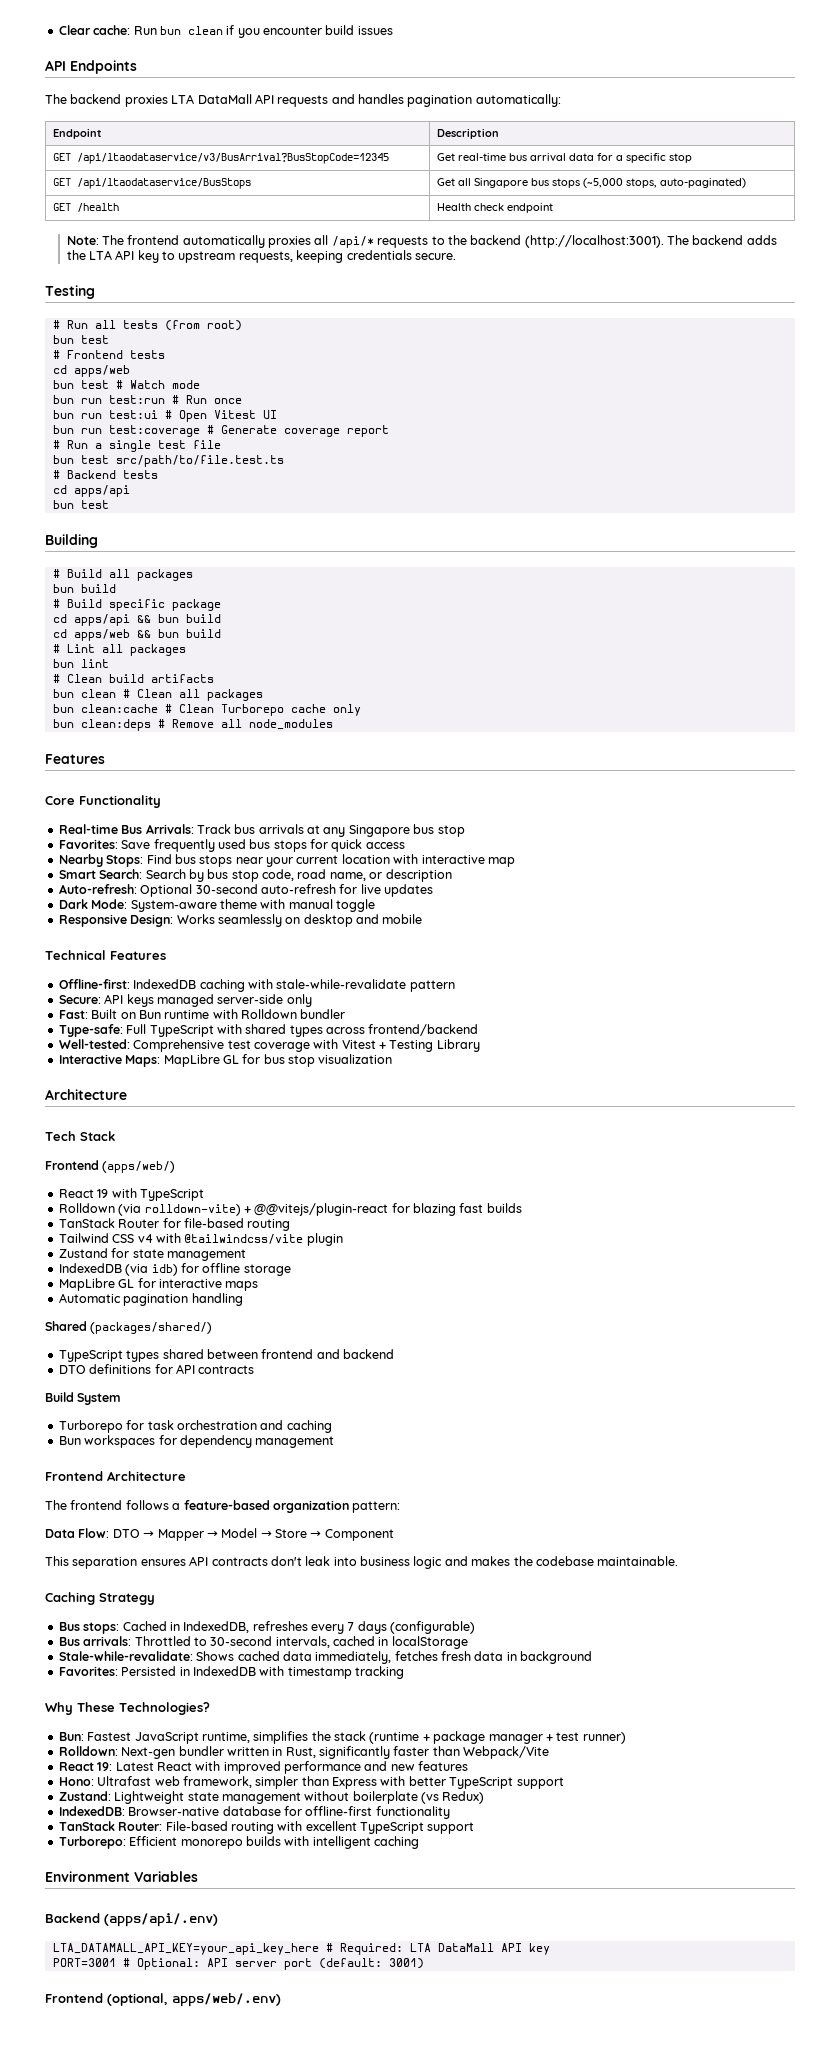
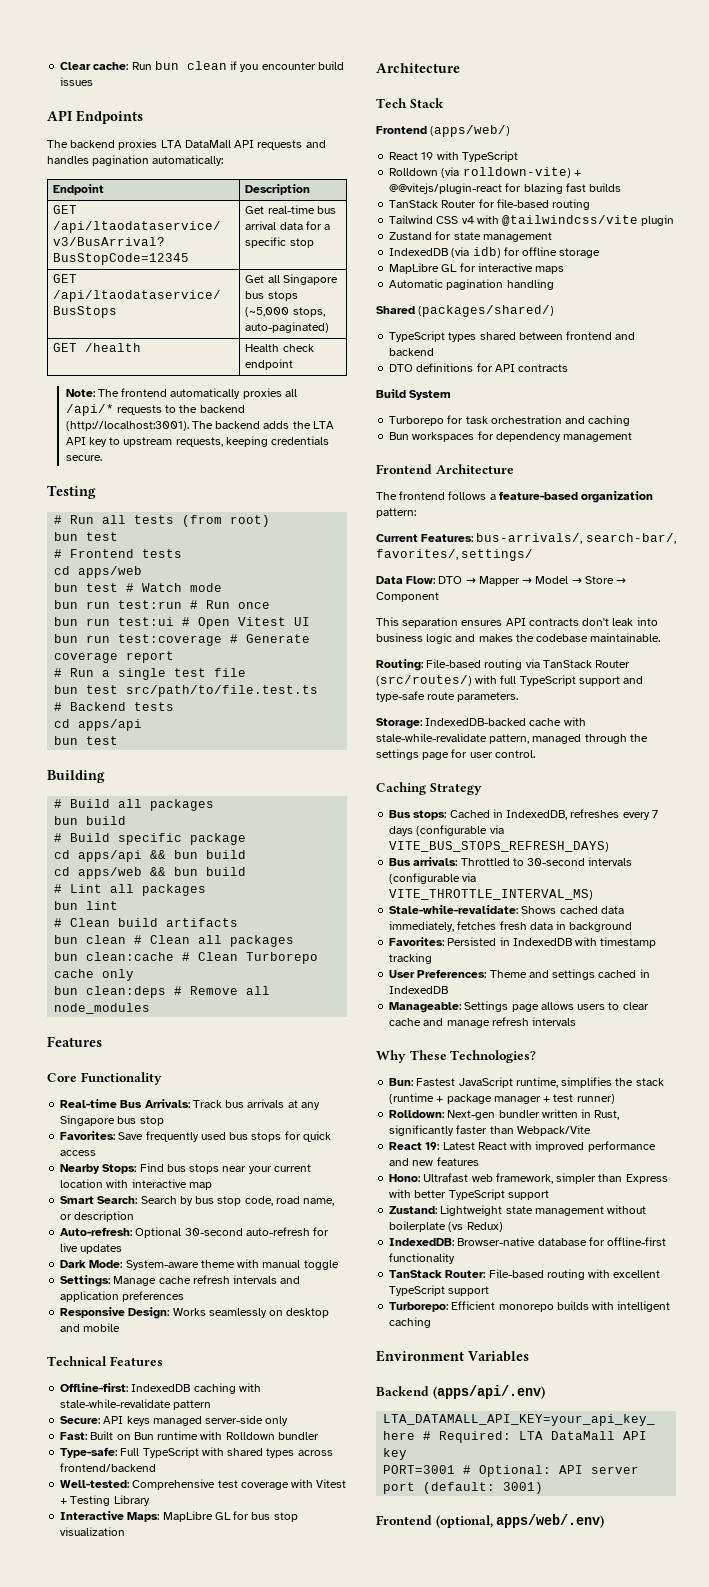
+ Settings: Manage cache refresh intervals and application preferences
+ Current Features: bus-arrivals/, search-bar/, favorites/, settings/
+ Routing: File-based routing via TanStack Router (src/routes/) with full TypeScript support and type-safe route parameters.
+ Storage: IndexedDB-backed cache with stale-while-revalidate pattern, managed through the settings page for user control.
- Bus stops: Cached in IndexedDB, refreshes every 7 days (configurable)
+ Bus stops: Cached in IndexedDB, refreshes every 7 days (configurable via VITE_BUS_STOPS_REFRESH_DAYS)
- Bus arrivals: Throttled to 30-second intervals, cached in localStorage
+ Bus arrivals: Throttled to 30-second intervals (configurable via VITE_THROTTLE_INTERVAL_MS)
+ User Preferences: Theme and settings cached in IndexedDB
+ Manageable: Settings page allows users to clear cache and manage refresh intervals

